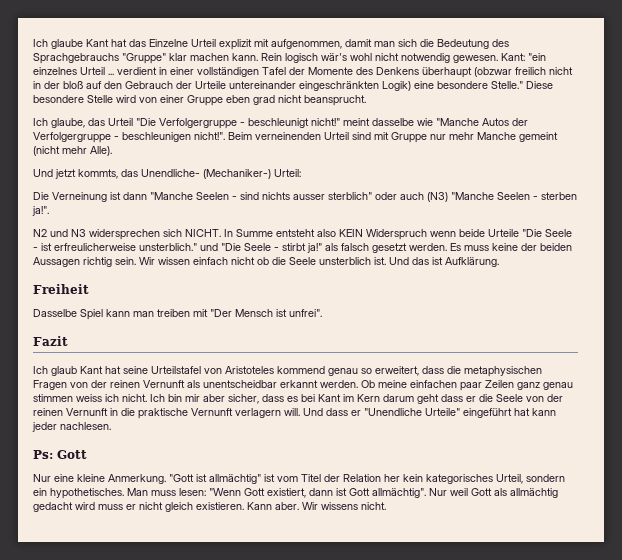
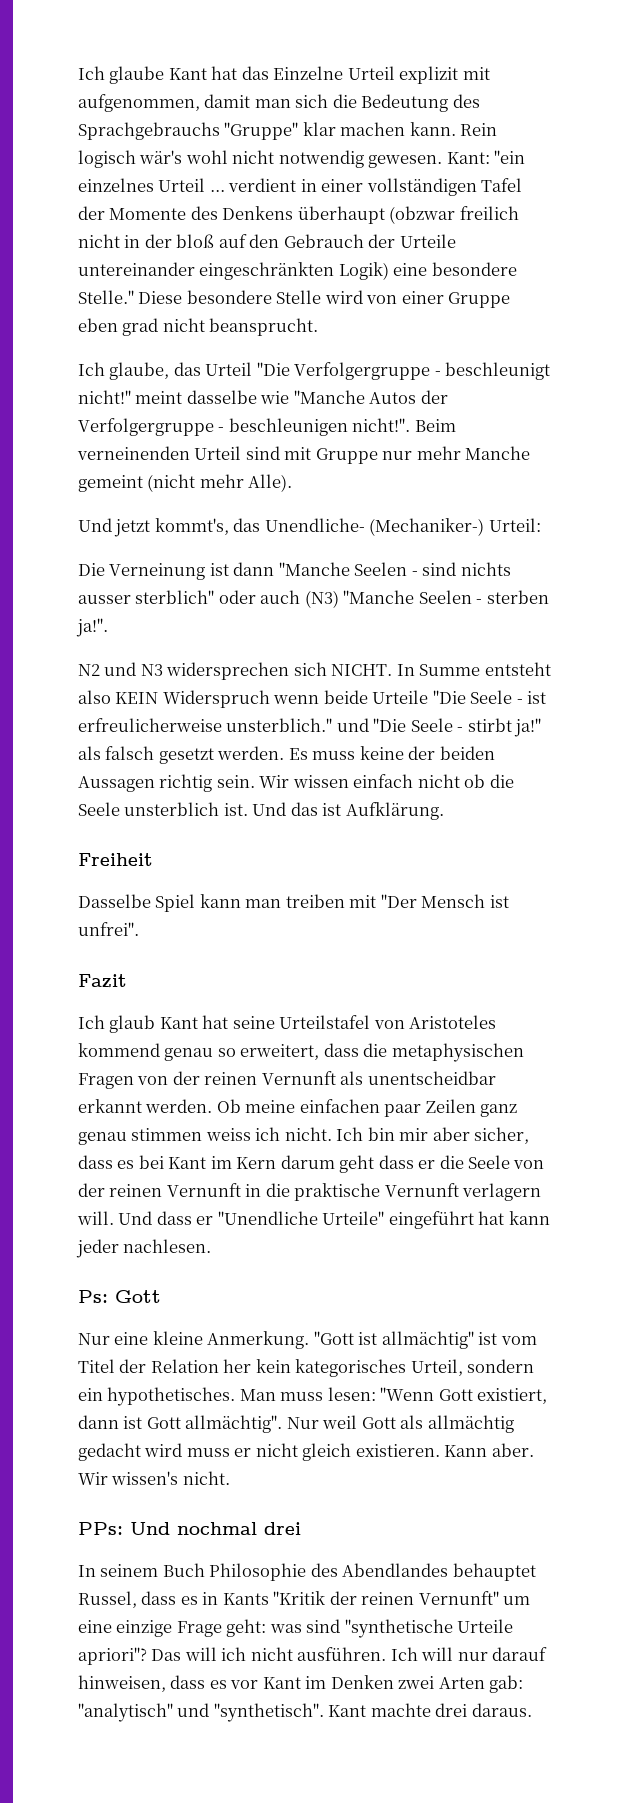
- Und jetzt kommts, das Unendliche- (Mechaniker-) Urteil:
+ Und jetzt kommt's, das Unendliche- (Mechaniker-) Urteil:
- Wir wissens nicht.
+ Wir wissen's nicht.
+ PPs: Und nochmal drei
+ In seinem Buch Philosophie des Abendlandes behauptet Russel, dass es in Kants "Kritik der reinen Vernunft" um eine einzige Frage geht: was sind "synthetische Urteile apriori"? Das will ich nicht ausführen. Ich will nur darauf hinweisen, dass es vor Kant im Denken zwei Arten gab: "analytisch" und "synthetisch". Kant machte drei daraus.

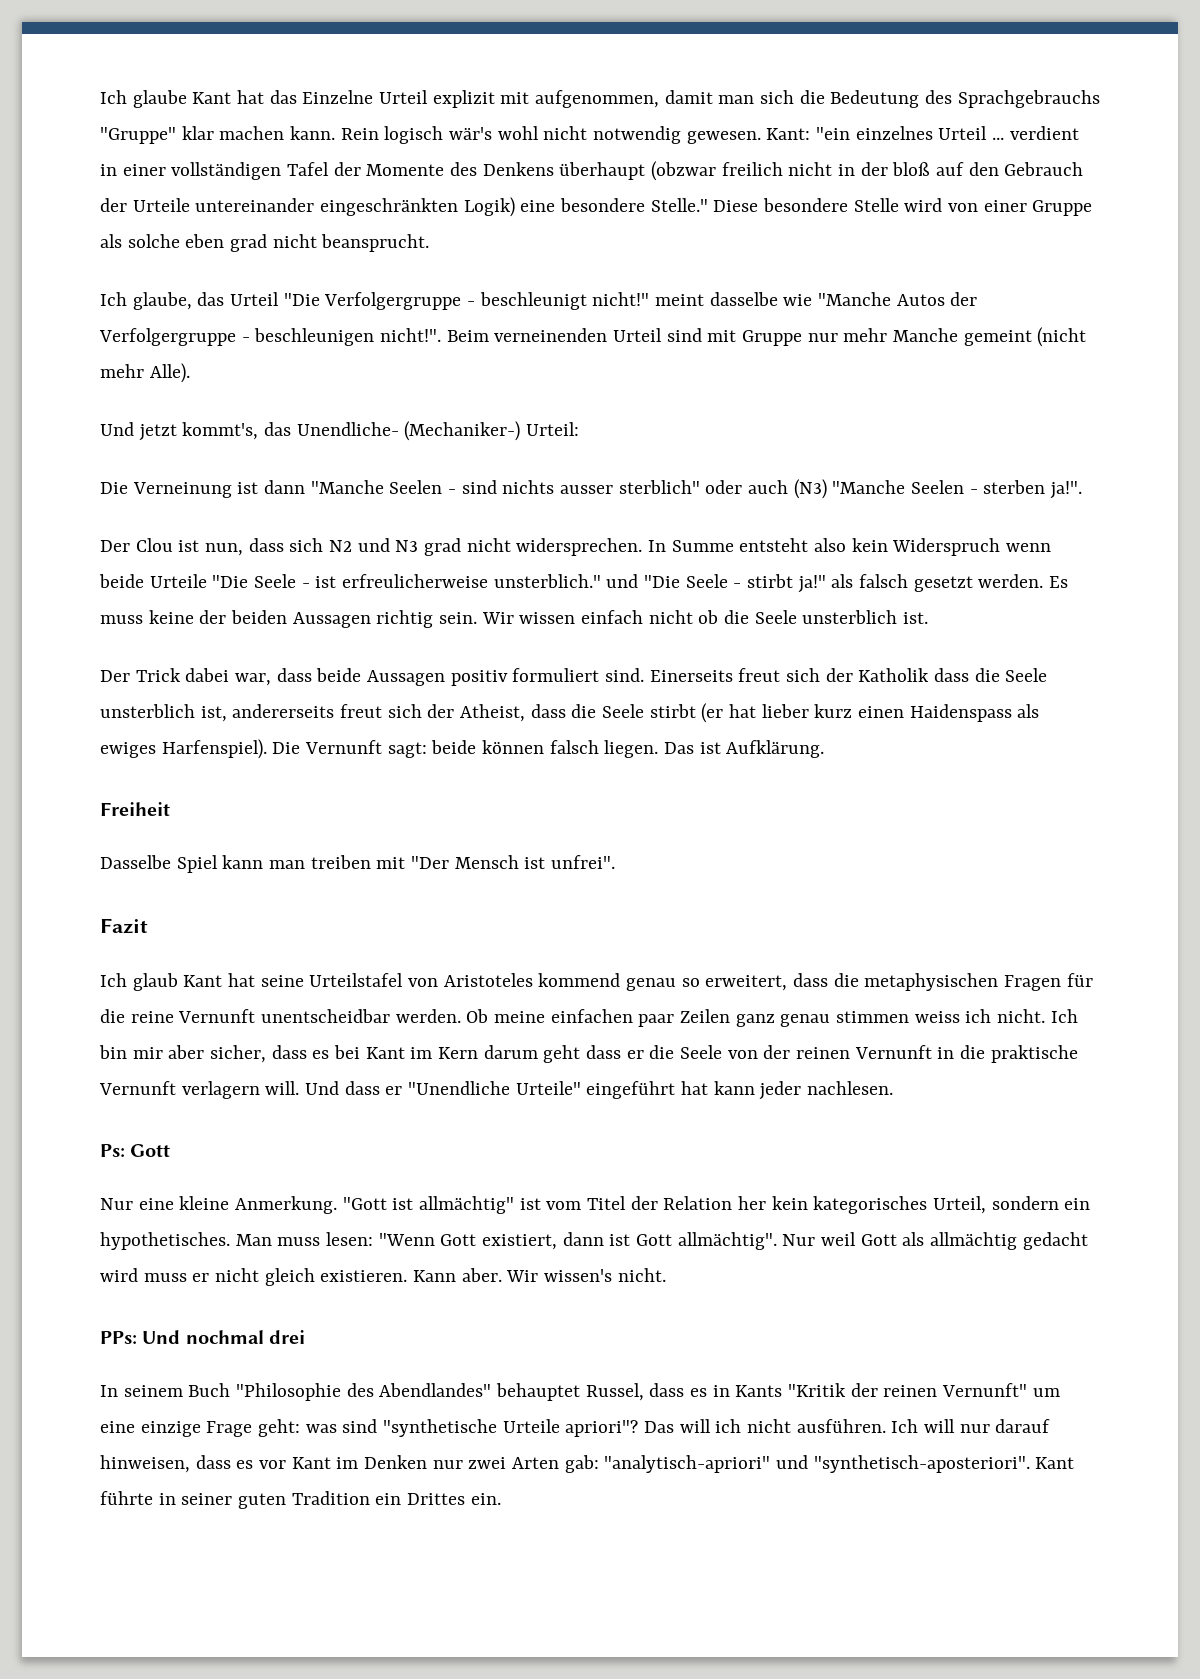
- Diese besondere Stelle wird von einer Gruppe eben grad nicht beansprucht.
+ Diese besondere Stelle wird von einer Gruppe als solche eben grad nicht beansprucht.
- N2 und N3 widersprechen sich NICHT.
+ Der Clou ist nun, dass sich N2 und N3 grad nicht widersprechen.
- In Summe entsteht also KEIN Widerspruch wenn beide Urteile "Die Seele - ist erfreulicherweise unsterblich." und "Die Seele - stirbt ja!" als falsch gesetzt werden.
+ In Summe entsteht also kein Widerspruch wenn beide Urteile "Die Seele - ist erfreulicherweise unsterblich." und "Die Seele - stirbt ja!" als falsch gesetzt werden.
- Wir wissen einfach nicht ob die Seele unsterblich ist. Und das ist Aufklärung.
+ Wir wissen einfach nicht ob die Seele unsterblich ist.
+ Der Trick dabei war, dass beide Aussagen positiv formuliert sind. Einerseits freut sich der Katholik dass die Seele unsterblich ist, andererseits freut sich der Atheist, dass die Seele stirbt (er hat lieber kurz einen Haidenspass als ewiges Harfenspiel). Die Vernunft sagt: beide können falsch liegen. Das ist Aufklärung.
- Ich glaub Kant hat seine Urteilstafel von Aristoteles kommend genau so erweitert, dass die metaphysischen Fragen von der reinen Vernunft als unentscheidbar erkannt werden.
+ Ich glaub Kant hat seine Urteilstafel von Aristoteles kommend genau so erweitert, dass die metaphysischen Fragen für die reine Vernunft unentscheidbar werden.
- In seinem Buch Philosophie des Abendlandes behauptet Russel, dass es in Kants "Kritik der reinen Vernunft" um eine einzige Frage geht: was sind "synthetische Urteile apriori"?
+ In seinem Buch "Philosophie des Abendlandes" behauptet Russel, dass es in Kants "Kritik der reinen Vernunft" um eine einzige Frage geht: was sind "synthetische Urteile apriori"?
- Ich will nur darauf hinweisen, dass es vor Kant im Denken zwei Arten gab: "analytisch" und "synthetisch". Kant machte drei daraus.
+ Ich will nur darauf hinweisen, dass es vor Kant im Denken nur zwei Arten gab: "analytisch-apriori" und "synthetisch-aposteriori". Kant führte in seiner guten Tradition ein Drittes ein.

